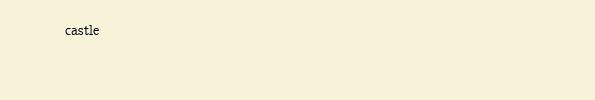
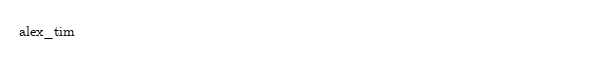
- castle
+ alex_tim

